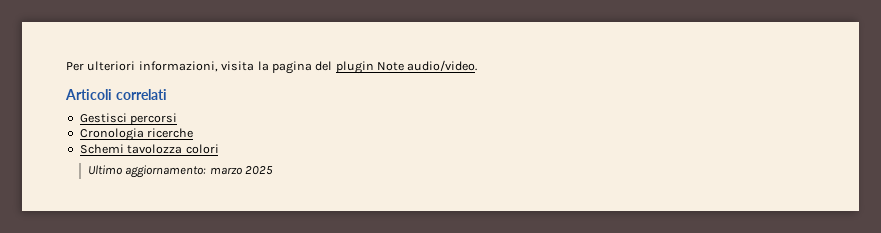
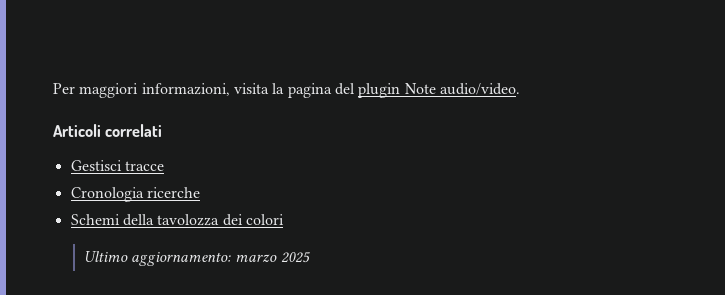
- Per ulteriori informazioni, visita la pagina del plugin Note audio/video.
+ Per maggiori informazioni, visita la pagina del plugin Note audio/video.
- Gestisci percorsi
+ Gestisci tracce
- Schemi tavolozza colori
+ Schemi della tavolozza dei colori

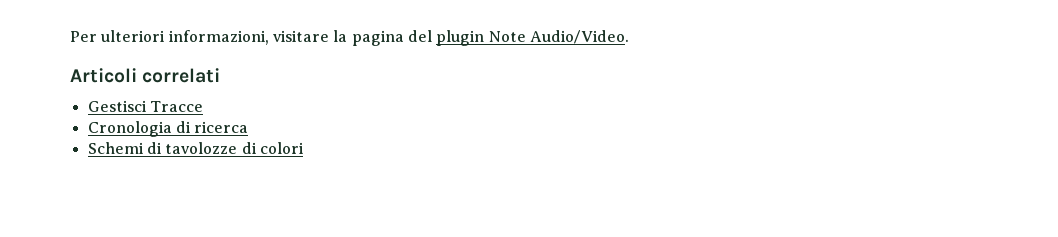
- Per maggiori informazioni, visita la pagina del plugin Note audio/video.
+ Per ulteriori informazioni, visitare la pagina del plugin Note Audio/Video.
- Gestisci tracce
+ Gestisci Tracce
- Cronologia ricerche
+ Cronologia di ricerca
- Schemi della tavolozza dei colori
- Ultimo aggiornamento: marzo 2025
+ Schemi di tavolozze di colori

